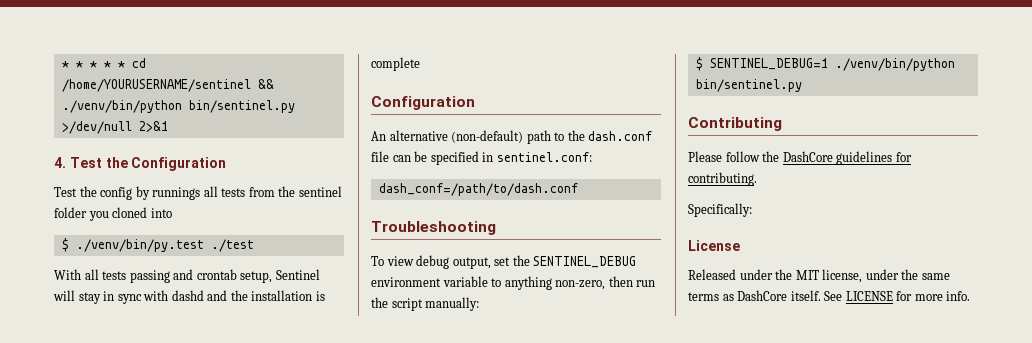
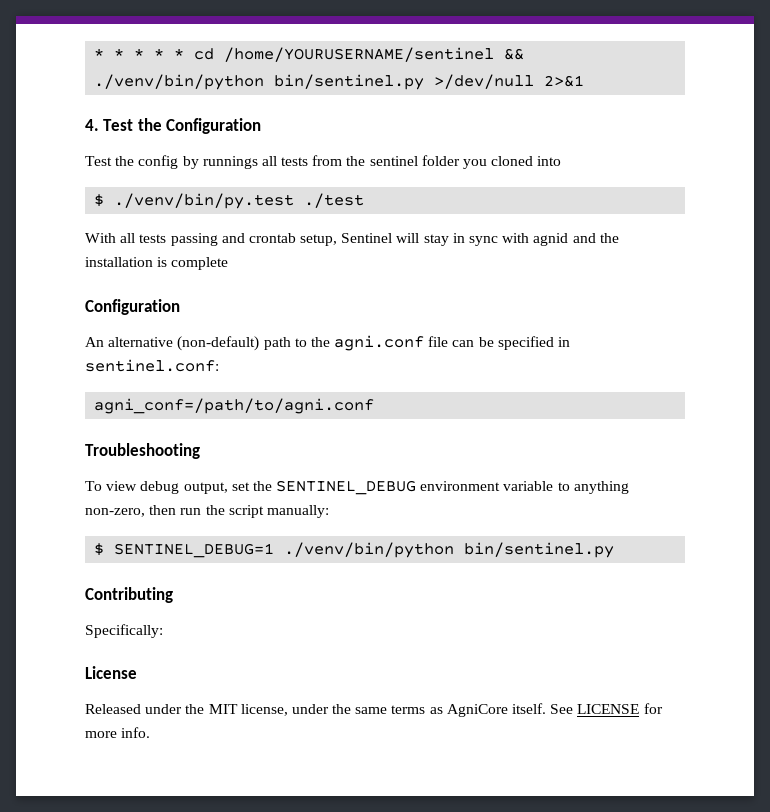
- With all tests passing and crontab setup, Sentinel will stay in sync with dashd and the installation is complete
+ With all tests passing and crontab setup, Sentinel will stay in sync with agnid and the installation is complete
- An alternative (non-default) path to the dash.conf file can be specified in sentinel.conf:
+ An alternative (non-default) path to the agni.conf file can be specified in sentinel.conf:
- dash_conf=/path/to/dash.conf
+ agni_conf=/path/to/agni.conf
- Please follow the DashCore guidelines for contributing.
- Released under the MIT license, under the same terms as DashCore itself.
+ Released under the MIT license, under the same terms as AgniCore itself.

